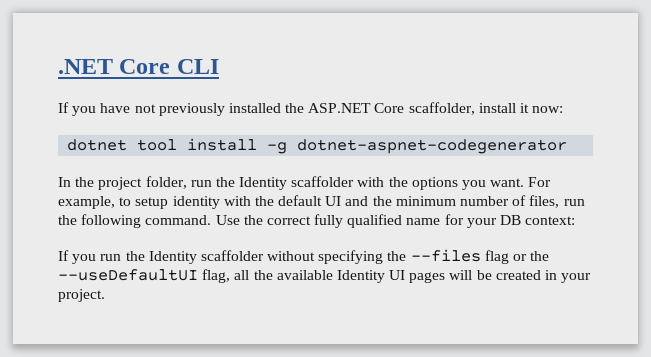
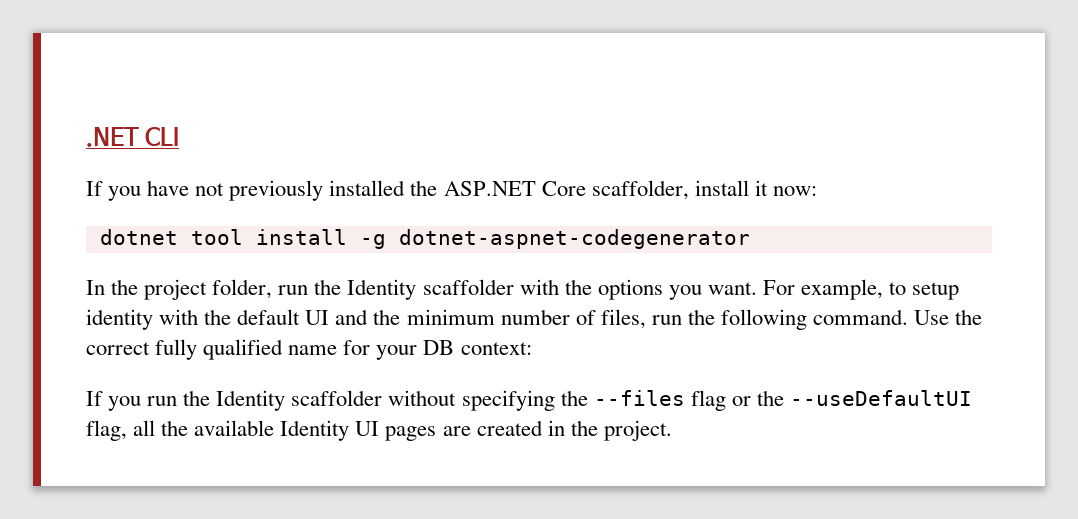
- .NET Core CLI
+ .NET CLI
- If you run the Identity scaffolder without specifying the --files flag or the --useDefaultUI flag, all the available Identity UI pages will be created in your project.
+ If you run the Identity scaffolder without specifying the --files flag or the --useDefaultUI flag, all the available Identity UI pages are created in the project.

